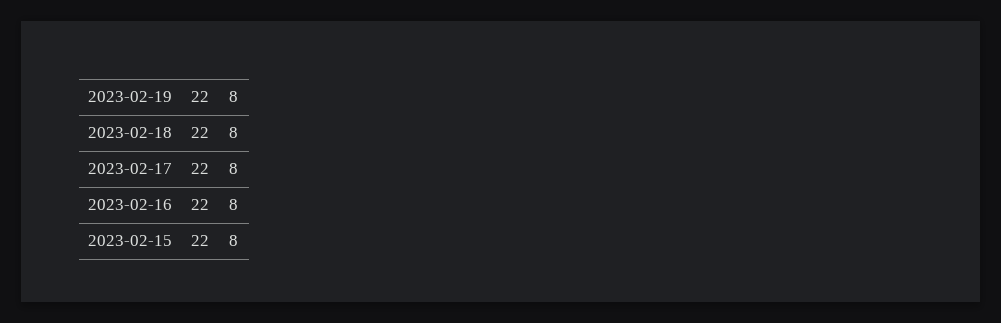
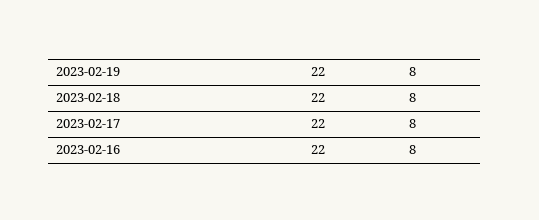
- 2023-02-15 | 22 | 8

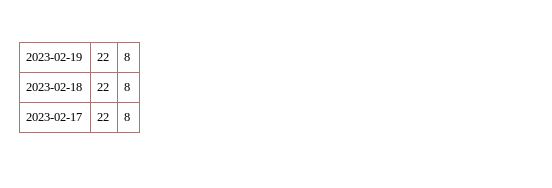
- 2023-02-16 | 22 | 8

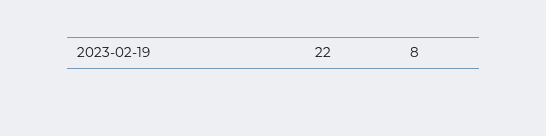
- 2023-02-18 | 22 | 8
- 2023-02-17 | 22 | 8

